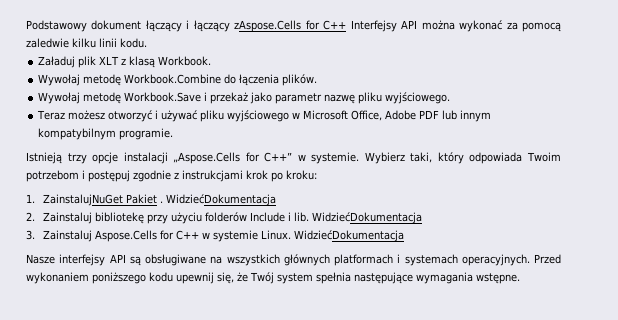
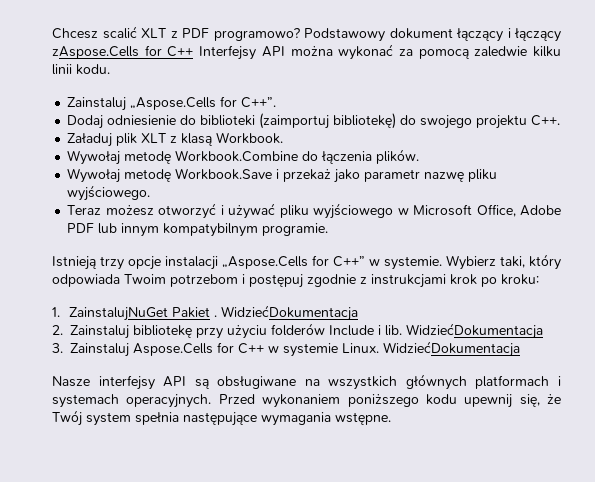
+ Chcesz scalić XLT z PDF programowo?
+ Zainstaluj „Aspose.Cells for C++”.
+ Dodaj odniesienie do biblioteki (zaimportuj bibliotekę) do swojego projektu C++.

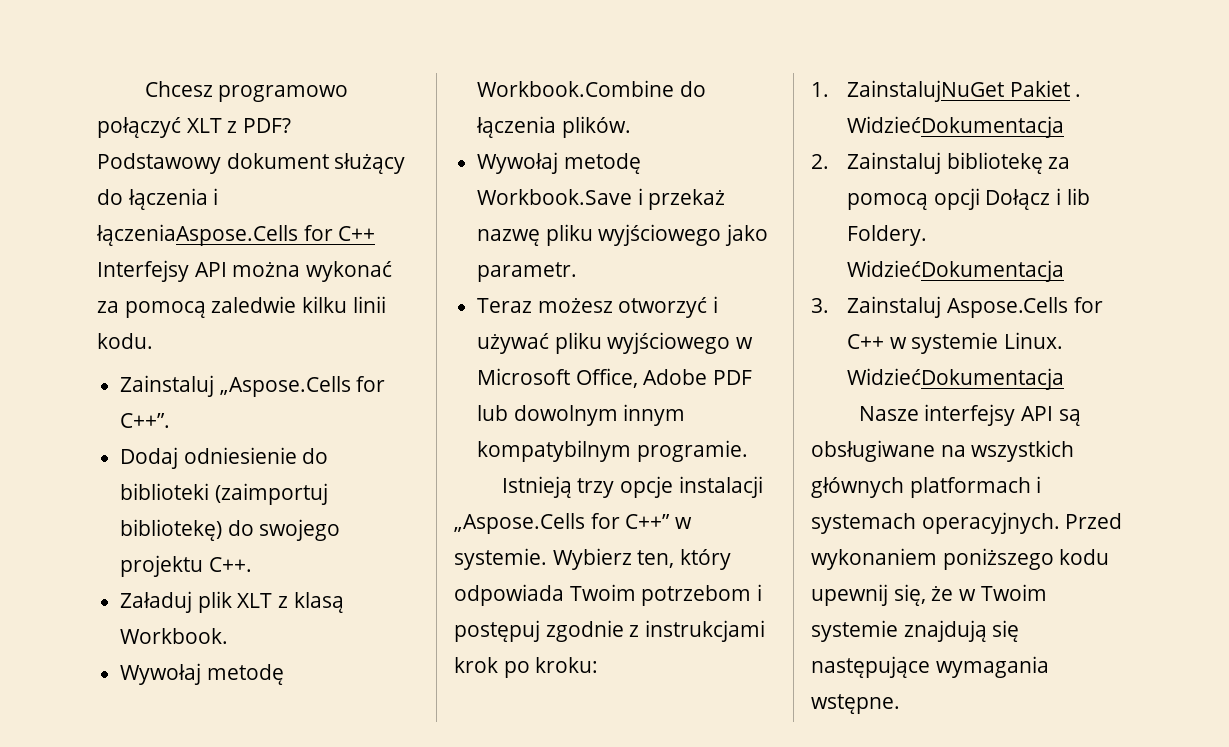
- Chcesz scalić XLT z PDF programowo? Podstawowy dokument łączący i łączący zAspose.Cells for C++ Interfejsy API można wykonać za pomocą zaledwie kilku linii kodu.
+ Chcesz programowo połączyć XLT z PDF? Podstawowy dokument służący do łączenia i łączeniaAspose.Cells for C++ Interfejsy API można wykonać za pomocą zaledwie kilku linii kodu.
- Wywołaj metodę Workbook.Save i przekaż jako parametr nazwę pliku wyjściowego.
+ Wywołaj metodę Workbook.Save i przekaż nazwę pliku wyjściowego jako parametr.
- Teraz możesz otworzyć i używać pliku wyjściowego w Microsoft Office, Adobe PDF lub innym kompatybilnym programie.
+ Teraz możesz otworzyć i używać pliku wyjściowego w Microsoft Office, Adobe PDF lub dowolnym innym kompatybilnym programie.
- Wybierz taki, który odpowiada Twoim potrzebom i postępuj zgodnie z instrukcjami krok po kroku:
+ Wybierz ten, który odpowiada Twoim potrzebom i postępuj zgodnie z instrukcjami krok po kroku:
- 2. Zainstaluj bibliotekę przy użyciu folderów Include i lib.
+ 2. Zainstaluj bibliotekę za pomocą opcji Dołącz i lib Foldery.
- Przed wykonaniem poniższego kodu upewnij się, że Twój system spełnia następujące wymagania wstępne.
+ Przed wykonaniem poniższego kodu upewnij się, że w Twoim systemie znajdują się następujące wymagania wstępne.

